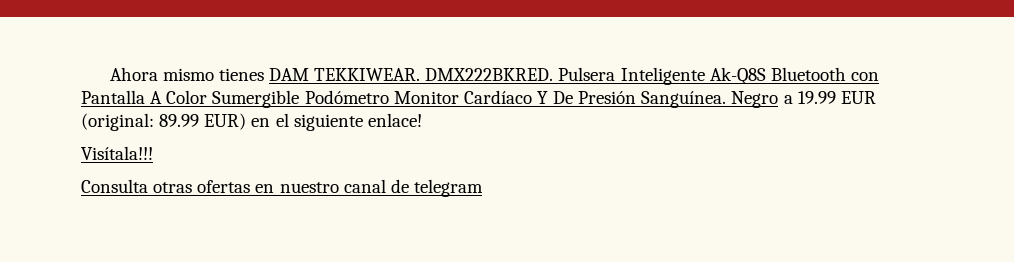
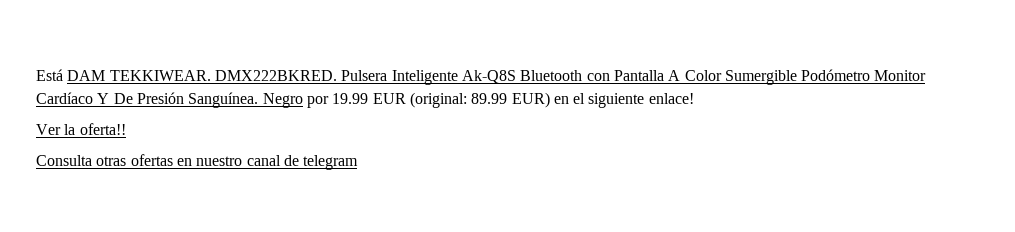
- Ahora mismo tienes DAM TEKKIWEAR.
+ Está DAM TEKKIWEAR.
- Negro a 19.99 EUR (original: 89.99 EUR) en el siguiente enlace!
+ Negro por 19.99 EUR (original: 89.99 EUR) en el siguiente enlace!
- Visítala!!!
+ Ver la oferta!!

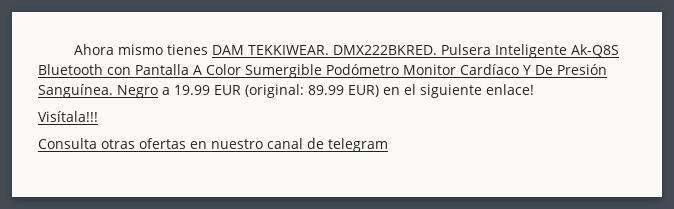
- Está DAM TEKKIWEAR.
+ Ahora mismo tienes DAM TEKKIWEAR.
- Negro por 19.99 EUR (original: 89.99 EUR) en el siguiente enlace!
+ Negro a 19.99 EUR (original: 89.99 EUR) en el siguiente enlace!
- Ver la oferta!!
+ Visítala!!!

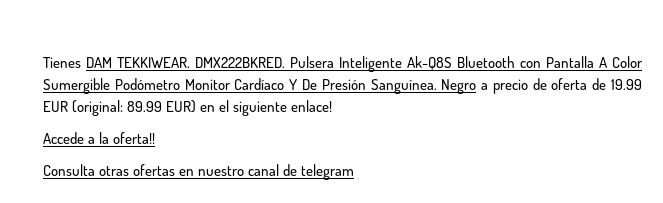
- Ahora mismo tienes DAM TEKKIWEAR.
+ Tienes DAM TEKKIWEAR.
- Negro a 19.99 EUR (original: 89.99 EUR) en el siguiente enlace!
+ Negro a precio de oferta de 19.99 EUR (original: 89.99 EUR) en el siguiente enlace!
- Visítala!!!
+ Accede a la oferta!!

